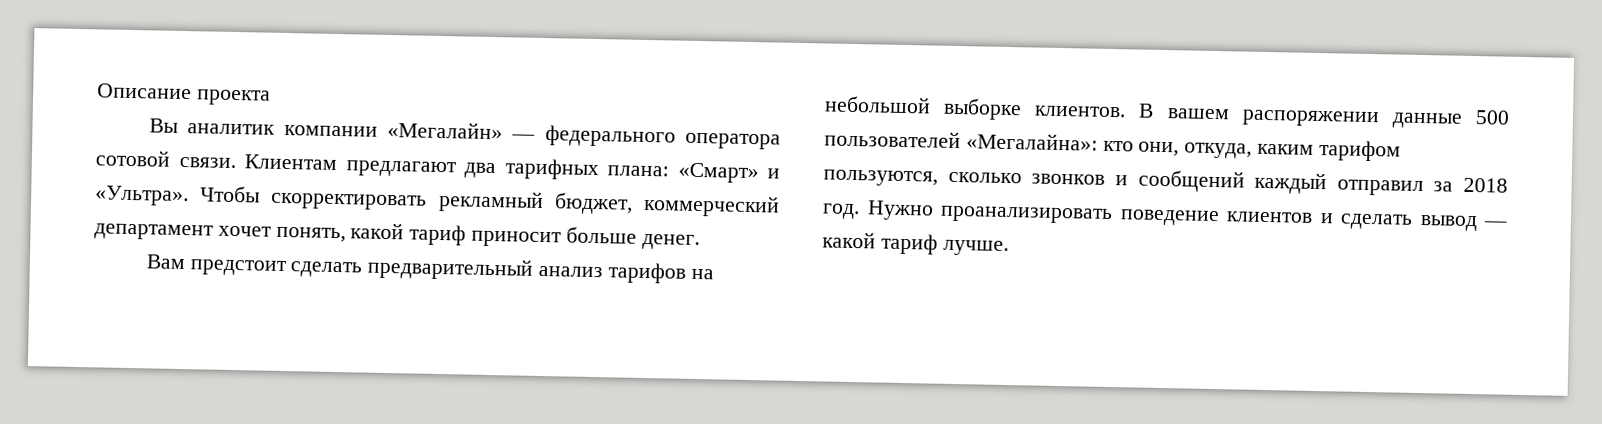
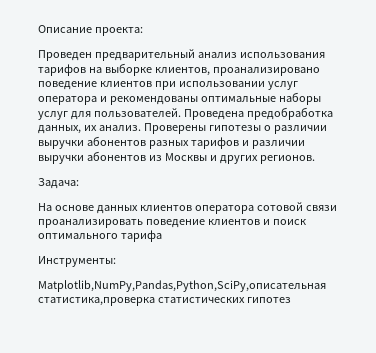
- Описание проекта
- Вы аналитик компании «Мегалайн» — федерального оператора сотовой связи. Клиентам предлагают два тарифных плана: «Смарт» и «Ультра». Чтобы скорректировать рекламный бюджет, коммерческий департамент хочет понять, какой тариф приносит больше денег.
- Вам предстоит сделать предварительный анализ тарифов на небольшой выборке клиентов. В вашем распоряжении данные 500 пользователей «Мегалайна»: кто они, откуда, каким тарифом пользуются, сколько звонков и сообщений каждый отправил за 2018 год. Нужно проанализировать поведение клиентов и сделать вывод — какой тариф лучше.
+ Описание проекта:
+ Проведен предварительный анализ использования тарифов на выборке клиентов, проанализировано поведение клиентов при использовании услуг оператора и рекомендованы оптимальные наборы услуг для пользователей. Проведена предобработка данных, их анализ. Проверены гипотезы о различии выручки абонентов разных тарифов и различии выручки абонентов из Москвы и других регионов.
+ Задача:
+ На основе данных клиентов оператора сотовой связи проанализировать поведение клиентов и поиск оптимального тарифа
+ Инструменты:
+ Matplotlib,NumPy,Pandas,Python,SciPy,описательная статистика,проверка статистических гипотез

